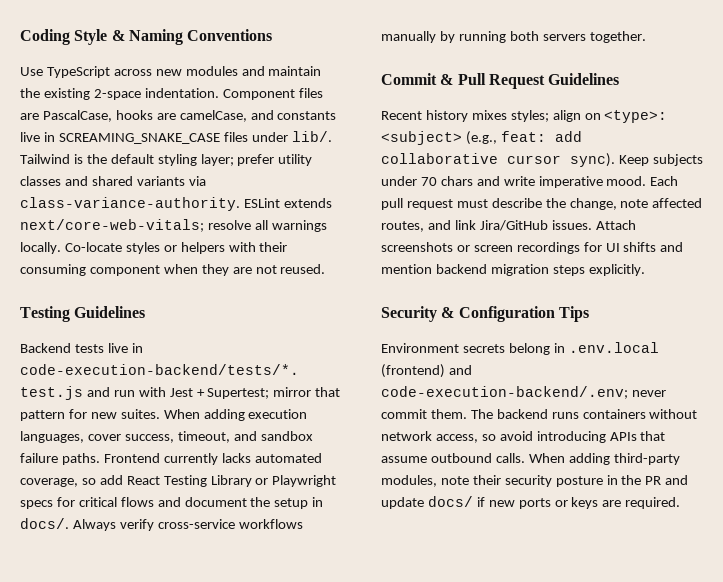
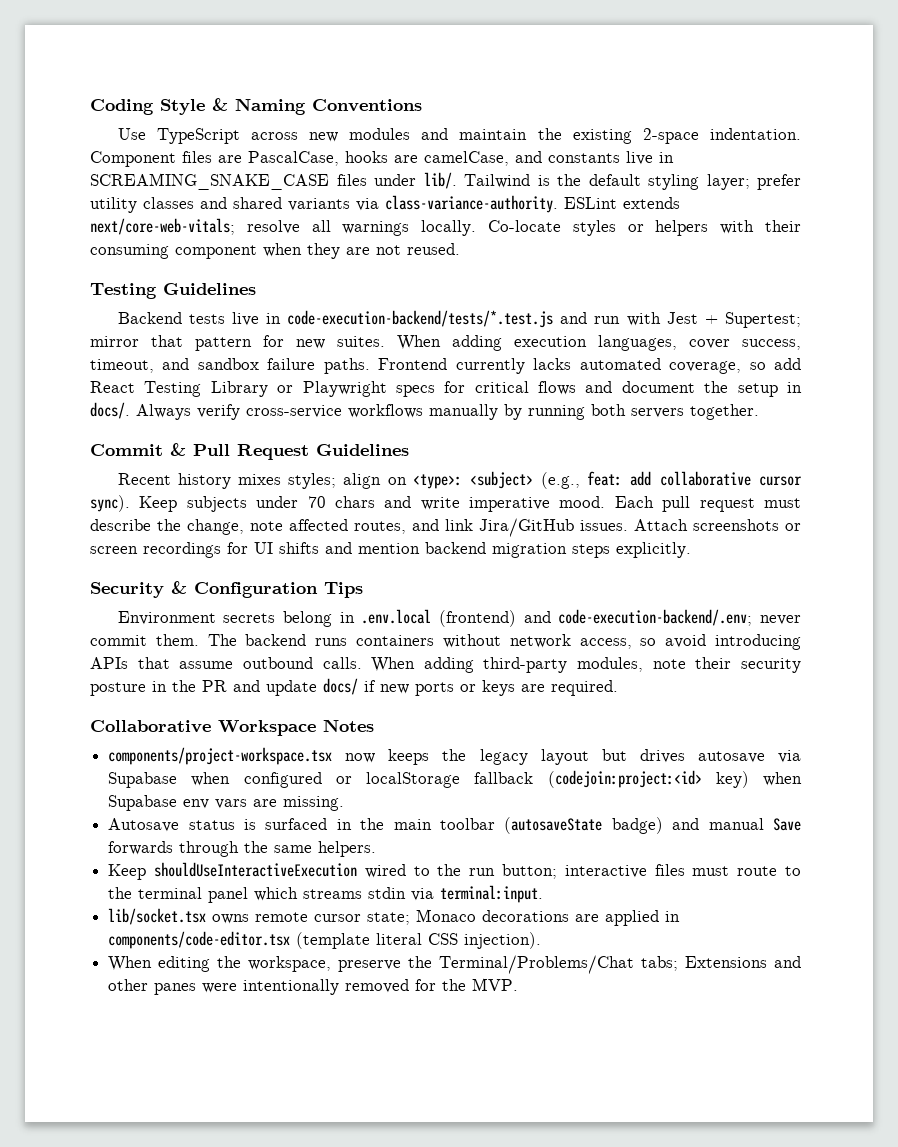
+ Collaborative Workspace Notes
+ components/project-workspace.tsx now keeps the legacy layout but drives autosave via Supabase when configured or localStorage fallback (codejoin:project:<id> key) when Supabase env vars are missing.
+ Autosave status is surfaced in the main toolbar (autosaveState badge) and manual Save forwards through the same helpers.
+ Keep shouldUseInteractiveExecution wired to the run button; interactive files must route to the terminal panel which streams stdin via terminal:input.
+ lib/socket.tsx owns remote cursor state; Monaco decorations are applied in components/code-editor.tsx (template literal CSS injection).
+ When editing the workspace, preserve the Terminal/Problems/Chat tabs; Extensions and other panes were intentionally removed for the MVP.

